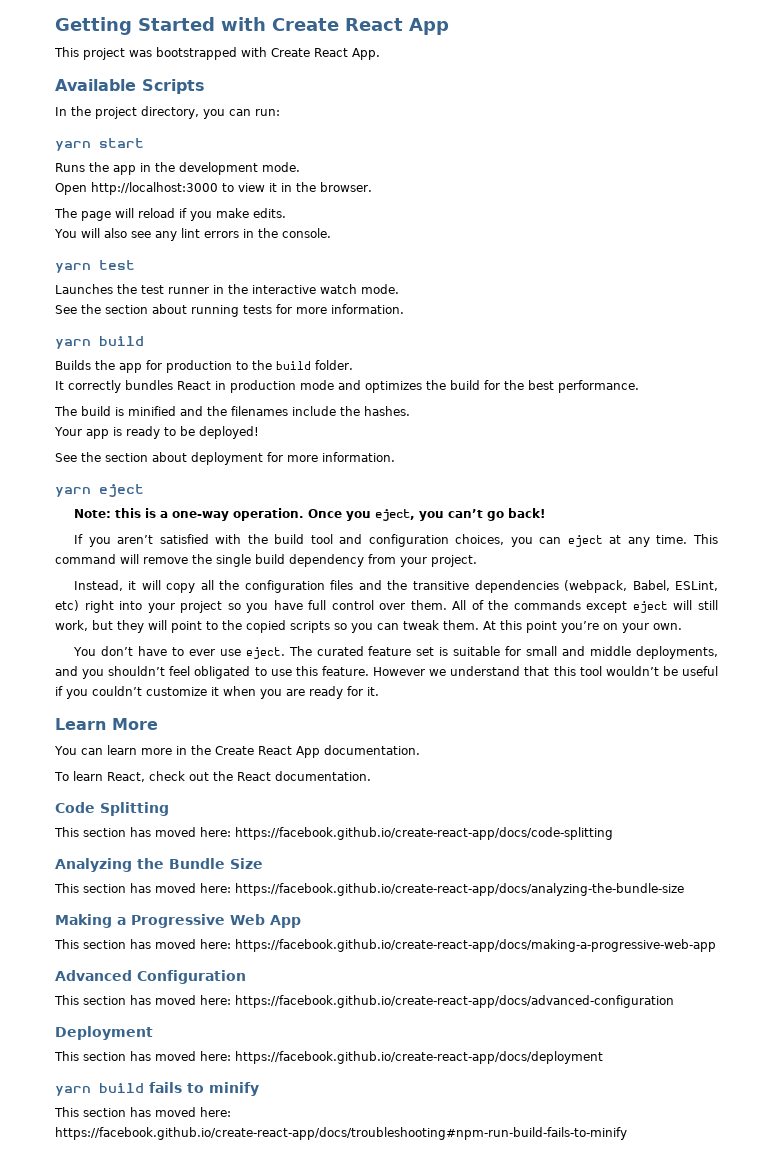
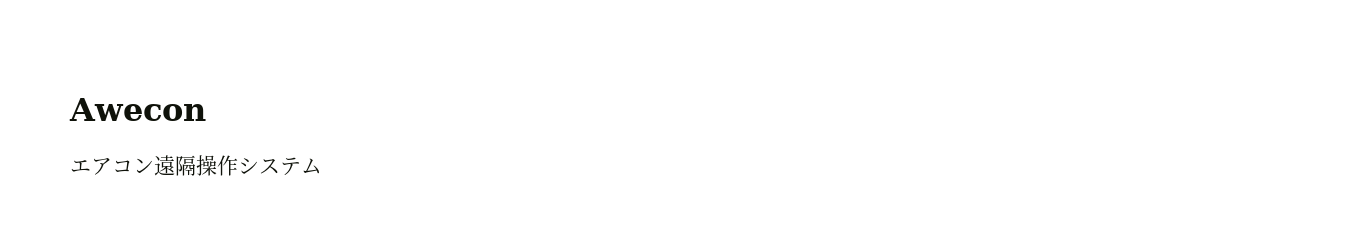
- Getting Started with Create React App
- This project was bootstrapped with Create React App.
- Available Scripts
- In the project directory, you can run:
- yarn start
- Runs the app in the development mode.
- Open http://localhost:3000 to view it in the browser.
- The page will reload if you make edits.
- You will also see any lint errors in the console.
- yarn test
- Launches the test runner in the interactive watch mode.
- See the section about running tests for more information.
- yarn build
- Builds the app for production to the build folder.
- It correctly bundles React in production mode and optimizes the build for the best performance.
- The build is minified and the filenames include the hashes.
- Your app is ready to be deployed!
- See the section about deployment for more information.
- yarn eject
- Note: this is a one-way operation. Once you eject, you can’t go back!
- If you aren’t satisfied with the build tool and configuration choices, you can eject at any time. This command will remove the single build dependency from your project.
- Instead, it will copy all the configuration files and the transitive dependencies (webpack, Babel, ESLint, etc) right into your project so you have full control over them. All of the commands except eject will still work, but they will point to the copied scripts so you can tweak them. At this point you’re on your own.
- You don’t have to ever use eject. The curated feature set is suitable for small and middle deployments, and you shouldn’t feel obligated to use this feature. However we understand that this tool wouldn’t be useful if you couldn’t customize it when you are ready for it.
- Learn More
- You can learn more in the Create React App documentation.
- To learn React, check out the React documentation.
- Code Splitting
- This section has moved here: https://facebook.github.io/create-react-app/docs/code-splitting
- Analyzing the Bundle Size
- This section has moved here: https://facebook.github.io/create-react-app/docs/analyzing-the-bundle-size
- Making a Progressive Web App
- This section has moved here: https://facebook.github.io/create-react-app/docs/making-a-progressive-web-app
- Advanced Configuration
- This section has moved here: https://facebook.github.io/create-react-app/docs/advanced-configuration
- Deployment
- This section has moved here: https://facebook.github.io/create-react-app/docs/deployment
- yarn build fails to minify
- This section has moved here: https://facebook.github.io/create-react-app/docs/troubleshooting#npm-run-build-fails-to-minify
+ Awecon
+ エアコン遠隔操作システム

